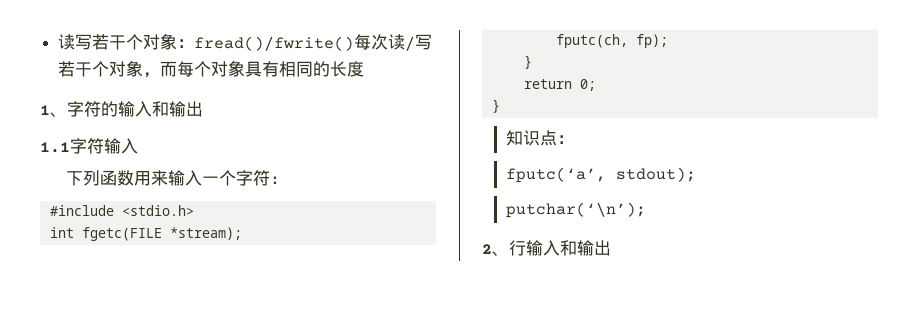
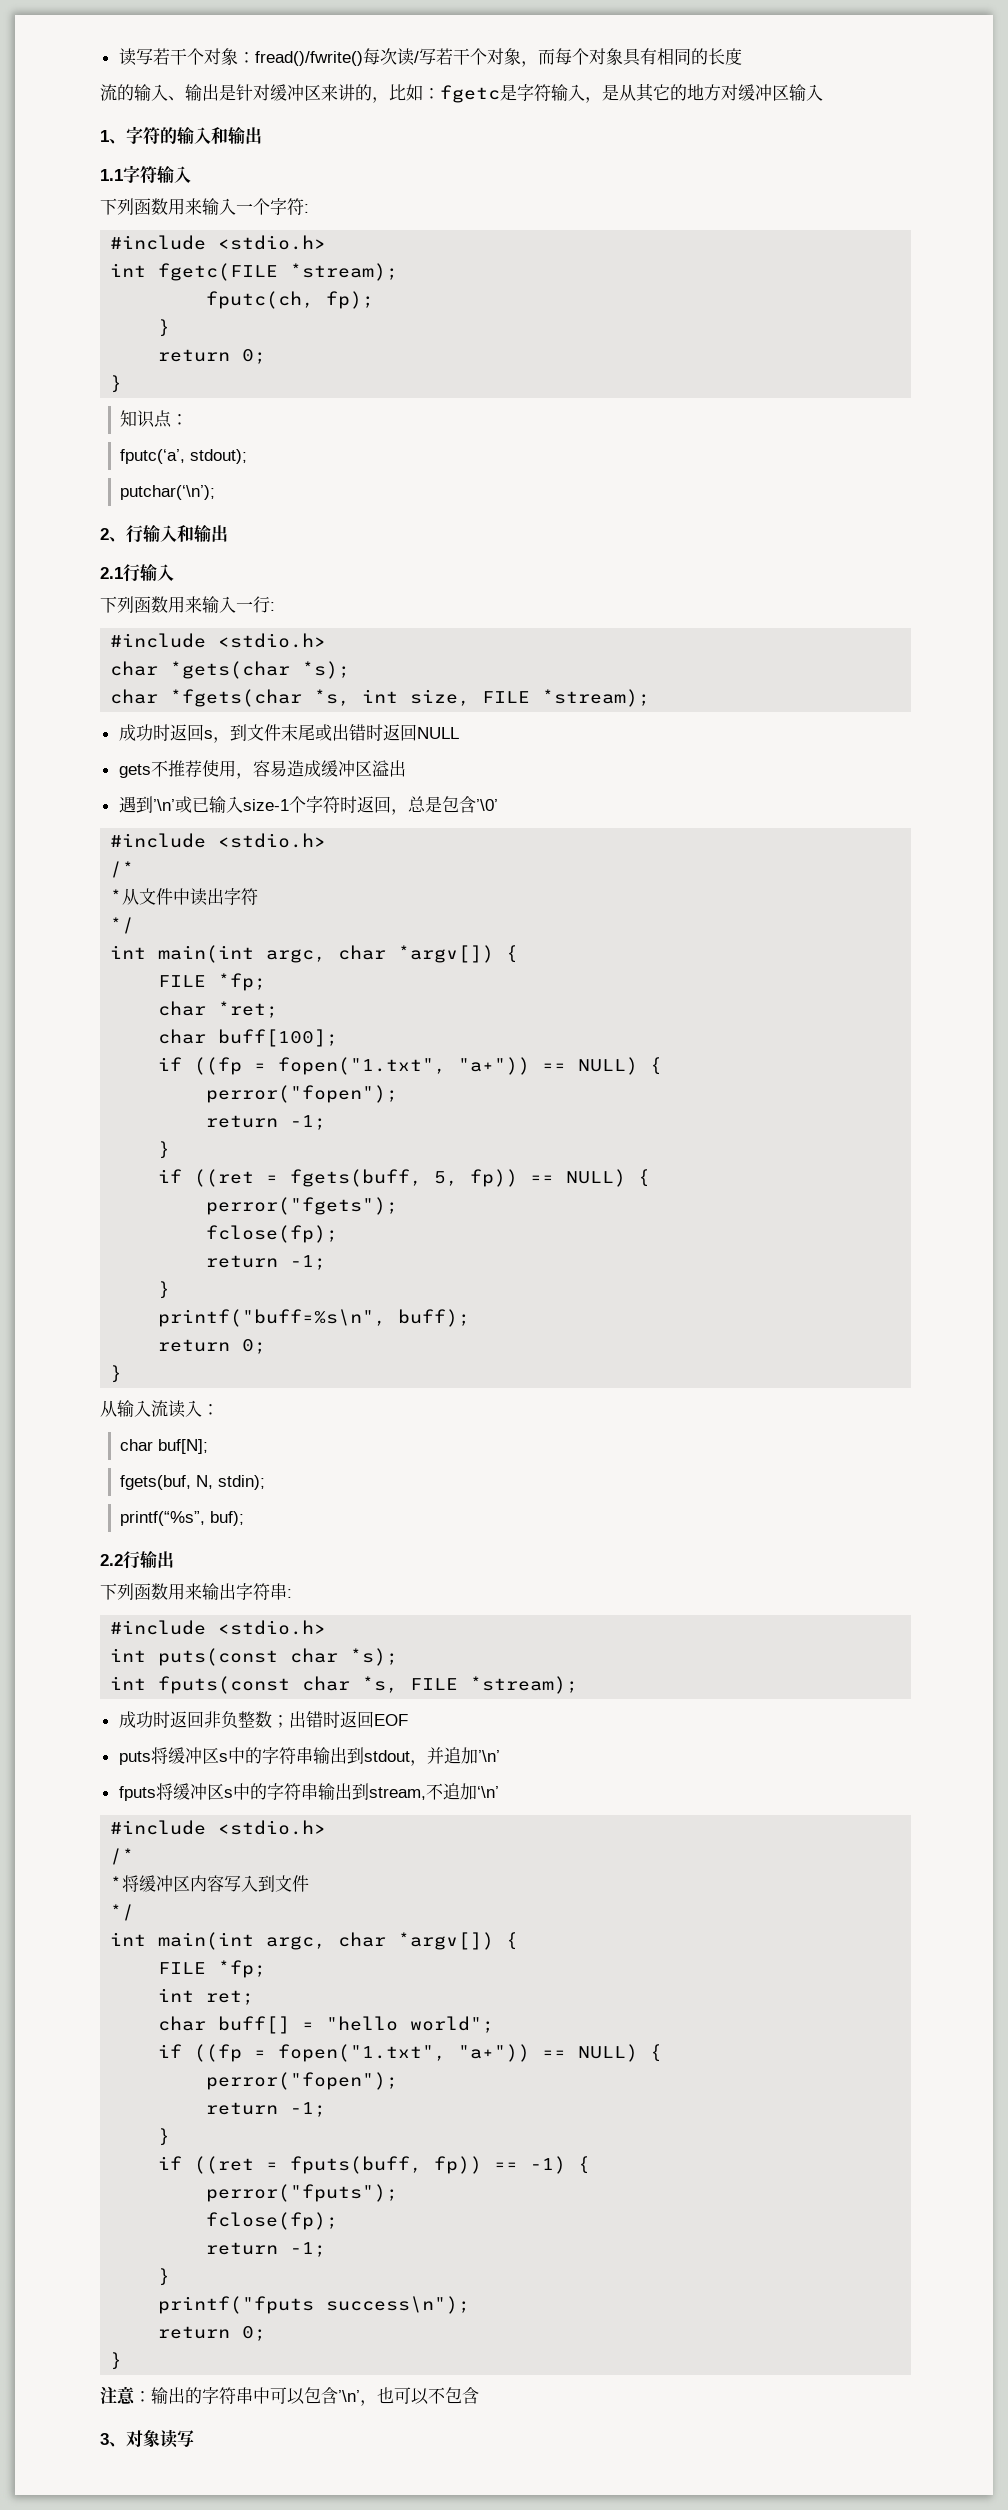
+ 流的输入、输出是针对缓冲区来讲的，比如：fgetc是字符输入，是从其它的地方对缓冲区输入
+ 2.1行输入
+ 下列函数用来输入一行:
+ #include <stdio.h>
+ char *gets(char *s);
+ char *fgets(char *s, int size, FILE *stream);
+ 成功时返回s，到文件末尾或出错时返回NULL
+ gets不推荐使用，容易造成缓冲区溢出
+ 遇到’\n’或已输入size-1个字符时返回，总是包含’\0’
+ #include <stdio.h>
+ /*
+ *从文件中读出字符
+ */
+ int main(int argc, char *argv[]) {
+ FILE *fp;
+ char *ret;
+ char buff[100];
+ if ((fp = fopen("1.txt", "a+")) == NULL) {
+ perror("fopen");
+ return -1;
+ }
+ if ((ret = fgets(buff, 5, fp)) == NULL) {
+ perror("fgets");
+ fclose(fp);
+ return -1;
+ }
+ printf("buff=%s\n", buff);
+ return 0;
+ }
+ 从输入流读入：
+ char buf[N];
+ fgets(buf, N, stdin);
+ printf(“%s”, buf);
+ 2.2行输出
+ 下列函数用来输出字符串:
+ #include <stdio.h>
+ int puts(const char *s);
+ int fputs(const char *s, FILE *stream);
+ 成功时返回非负整数；出错时返回EOF
+ puts将缓冲区s中的字符串输出到stdout，并追加’\n’
+ fputs将缓冲区s中的字符串输出到stream,不追加‘\n’
+ #include <stdio.h>
+ /*
+ *将缓冲区内容写入到文件
+ */
+ int main(int argc, char *argv[]) {
+ FILE *fp;
+ int ret;
+ char buff[] = "hello world";
+ if ((fp = fopen("1.txt", "a+")) == NULL) {
+ perror("fopen");
+ return -1;
+ }
+ if ((ret = fputs(buff, fp)) == -1) {
+ perror("fputs");
+ fclose(fp);
+ return -1;
+ }
+ printf("fputs success\n");
+ return 0;
+ }
+ 注意：输出的字符串中可以包含’\n’，也可以不包含
+ 3、对象读写

